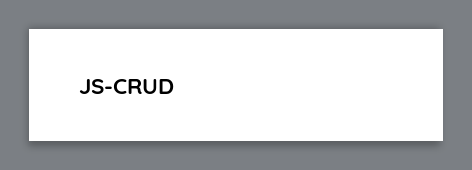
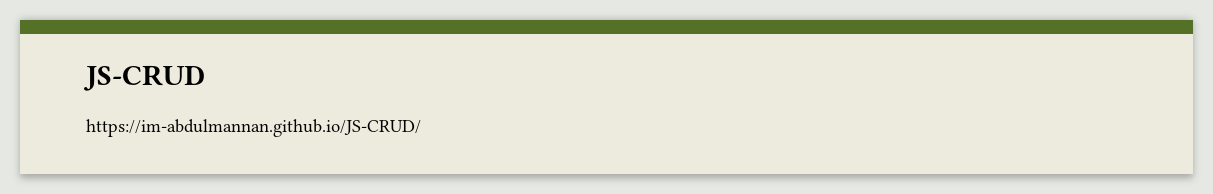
+ https://im-abdulmannan.github.io/JS-CRUD/

